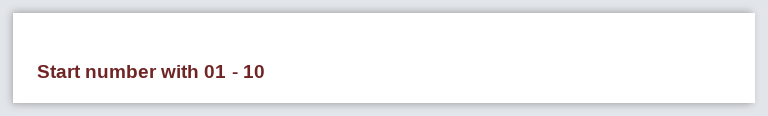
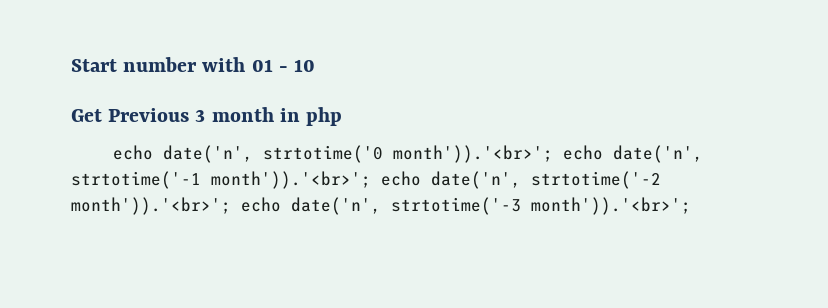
+ Get Previous 3 month in php
+ echo date('n', strtotime('0 month')).'<br>'; echo date('n', strtotime('-1 month')).'<br>'; echo date('n', strtotime('-2 month')).'<br>'; echo date('n', strtotime('-3 month')).'<br>';

